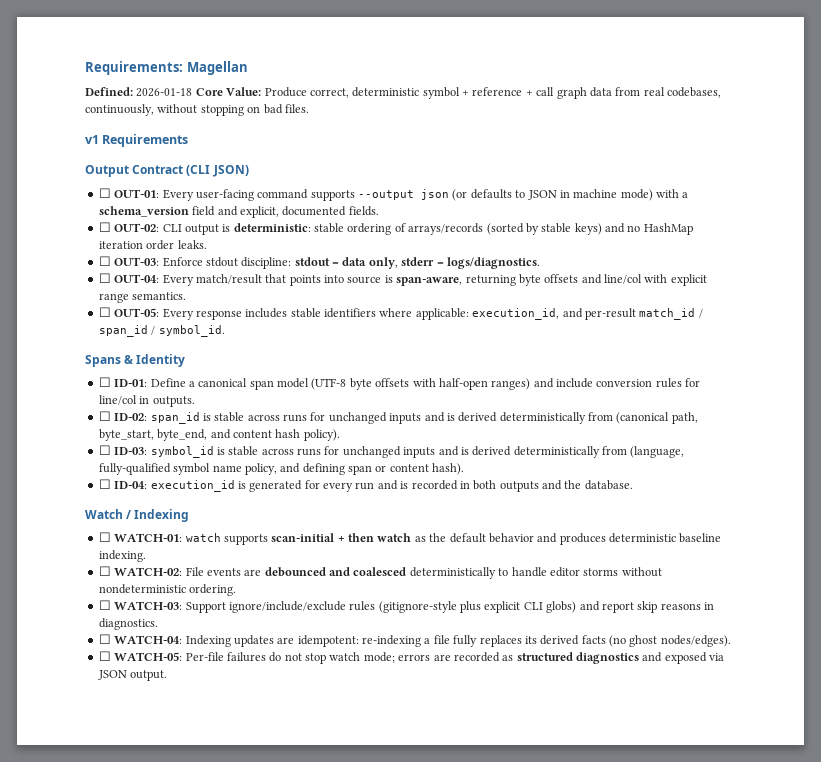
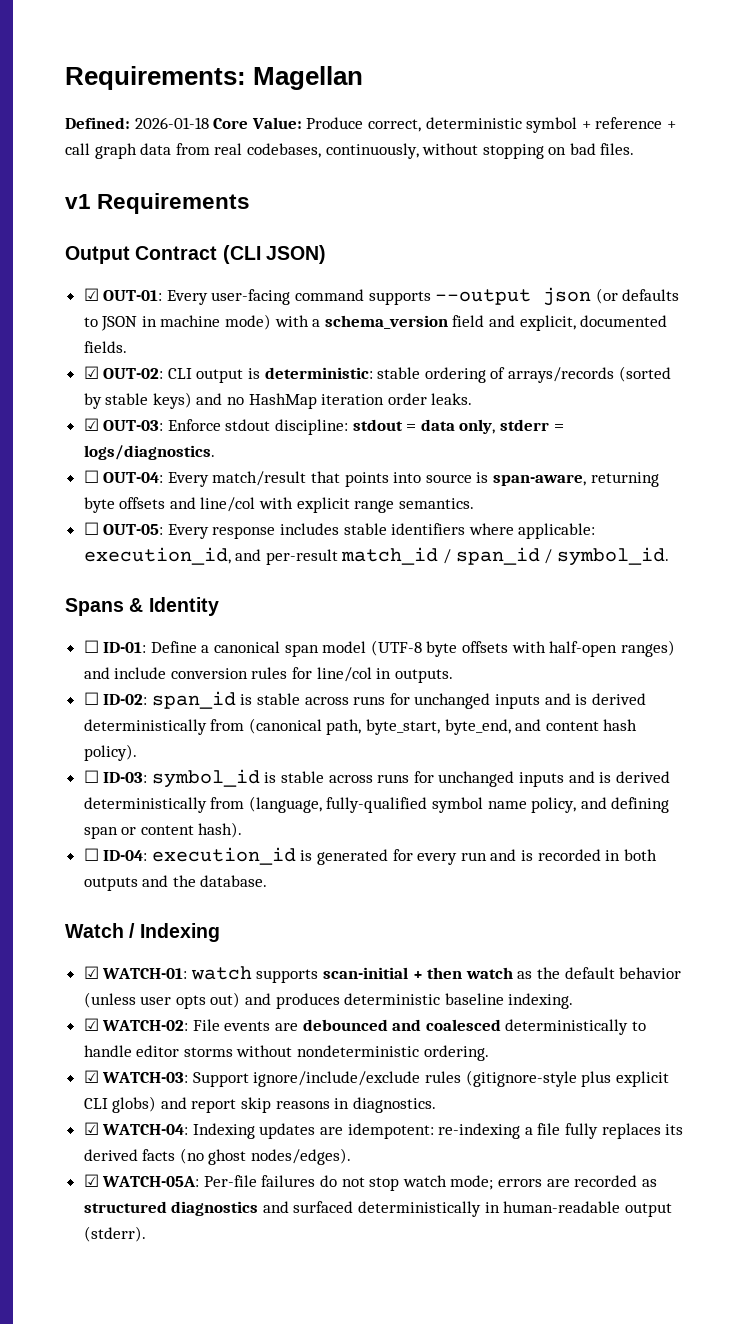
- ☐ OUT-01: Every user-facing command supports --output json (or defaults to JSON in machine mode) with a schema_version field and explicit, documented fields.
+ ☑ OUT-01: Every user-facing command supports --output json (or defaults to JSON in machine mode) with a schema_version field and explicit, documented fields.
- ☐ OUT-02: CLI output is deterministic: stable ordering of arrays/records (sorted by stable keys) and no HashMap iteration order leaks.
+ ☑ OUT-02: CLI output is deterministic: stable ordering of arrays/records (sorted by stable keys) and no HashMap iteration order leaks.
- ☐ OUT-03: Enforce stdout discipline: stdout = data only, stderr = logs/diagnostics.
+ ☑ OUT-03: Enforce stdout discipline: stdout = data only, stderr = logs/diagnostics.
- ☐ WATCH-01: watch supports scan-initial + then watch as the default behavior and produces deterministic baseline indexing.
+ ☑ WATCH-01: watch supports scan-initial + then watch as the default behavior (unless user opts out) and produces deterministic baseline indexing.
- ☐ WATCH-02: File events are debounced and coalesced deterministically to handle editor storms without nondeterministic ordering.
+ ☑ WATCH-02: File events are debounced and coalesced deterministically to handle editor storms without nondeterministic ordering.
- ☐ WATCH-03: Support ignore/include/exclude rules (gitignore-style plus explicit CLI globs) and report skip reasons in diagnostics.
+ ☑ WATCH-03: Support ignore/include/exclude rules (gitignore-style plus explicit CLI globs) and report skip reasons in diagnostics.
- ☐ WATCH-04: Indexing updates are idempotent: re-indexing a file fully replaces its derived facts (no ghost nodes/edges).
+ ☑ WATCH-04: Indexing updates are idempotent: re-indexing a file fully replaces its derived facts (no ghost nodes/edges).
- ☐ WATCH-05: Per-file failures do not stop watch mode; errors are recorded as structured diagnostics and exposed via JSON output.
+ ☑ WATCH-05A: Per-file failures do not stop watch mode; errors are recorded as structured diagnostics and surfaced deterministically in human-readable output (stderr).

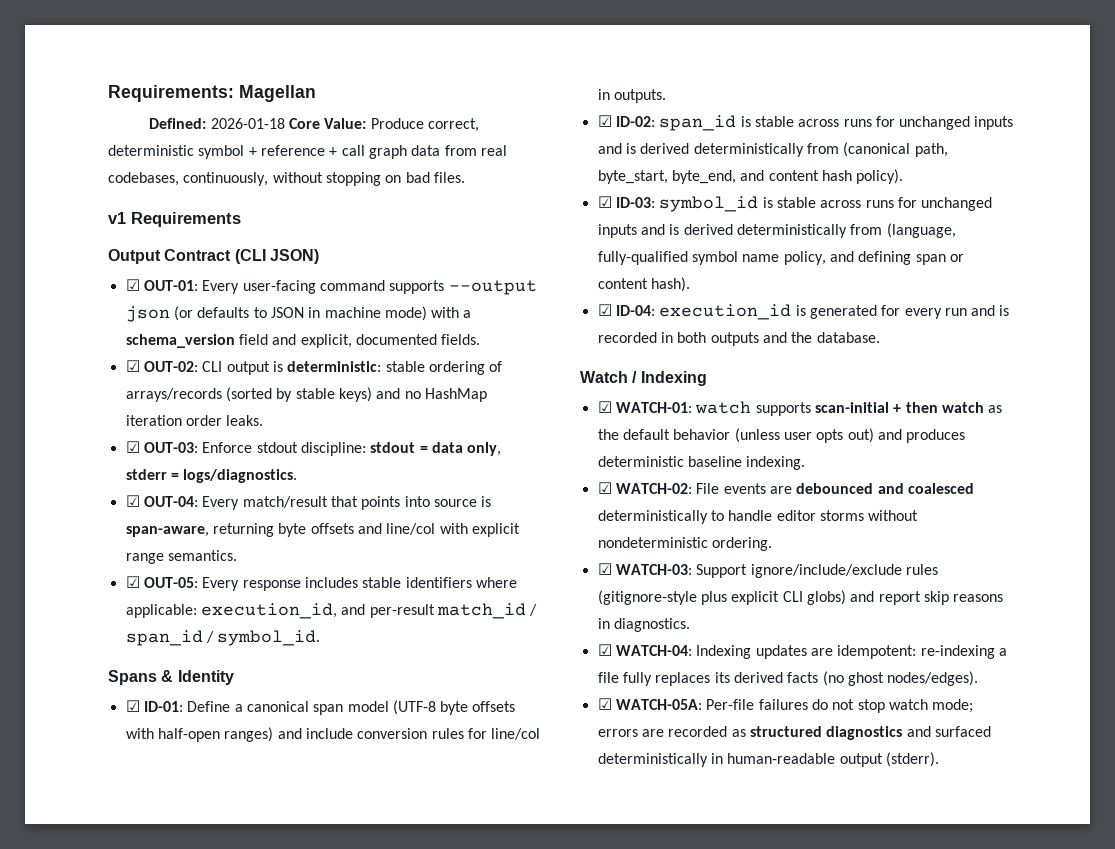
- ☐ OUT-04: Every match/result that points into source is span-aware, returning byte offsets and line/col with explicit range semantics.
+ ☑ OUT-04: Every match/result that points into source is span-aware, returning byte offsets and line/col with explicit range semantics.
- ☐ OUT-05: Every response includes stable identifiers where applicable: execution_id, and per-result match_id / span_id / symbol_id.
+ ☑ OUT-05: Every response includes stable identifiers where applicable: execution_id, and per-result match_id / span_id / symbol_id.
- ☐ ID-01: Define a canonical span model (UTF-8 byte offsets with half-open ranges) and include conversion rules for line/col in outputs.
+ ☑ ID-01: Define a canonical span model (UTF-8 byte offsets with half-open ranges) and include conversion rules for line/col in outputs.
- ☐ ID-02: span_id is stable across runs for unchanged inputs and is derived deterministically from (canonical path, byte_start, byte_end, and content hash policy).
+ ☑ ID-02: span_id is stable across runs for unchanged inputs and is derived deterministically from (canonical path, byte_start, byte_end, and content hash policy).
- ☐ ID-03: symbol_id is stable across runs for unchanged inputs and is derived deterministically from (language, fully-qualified symbol name policy, and defining span or content hash).
+ ☑ ID-03: symbol_id is stable across runs for unchanged inputs and is derived deterministically from (language, fully-qualified symbol name policy, and defining span or content hash).
- ☐ ID-04: execution_id is generated for every run and is recorded in both outputs and the database.
+ ☑ ID-04: execution_id is generated for every run and is recorded in both outputs and the database.

